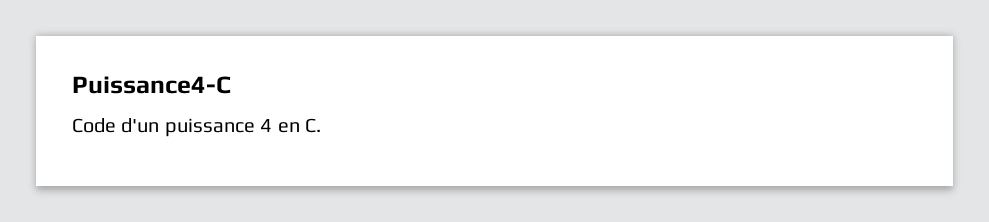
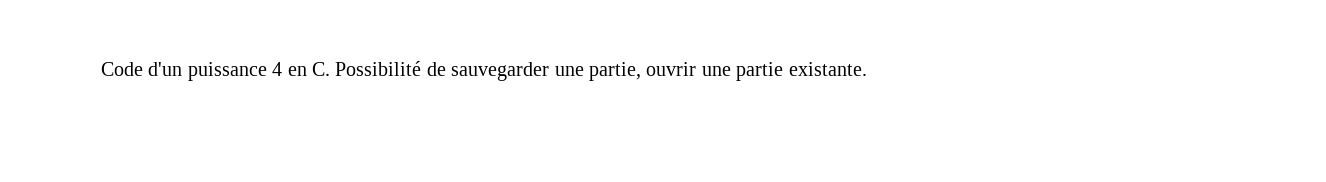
- Puissance4-C
- Code d'un puissance 4 en C.
+ Code d'un puissance 4 en C. Possibilité de sauvegarder une partie, ouvrir une partie existante.

